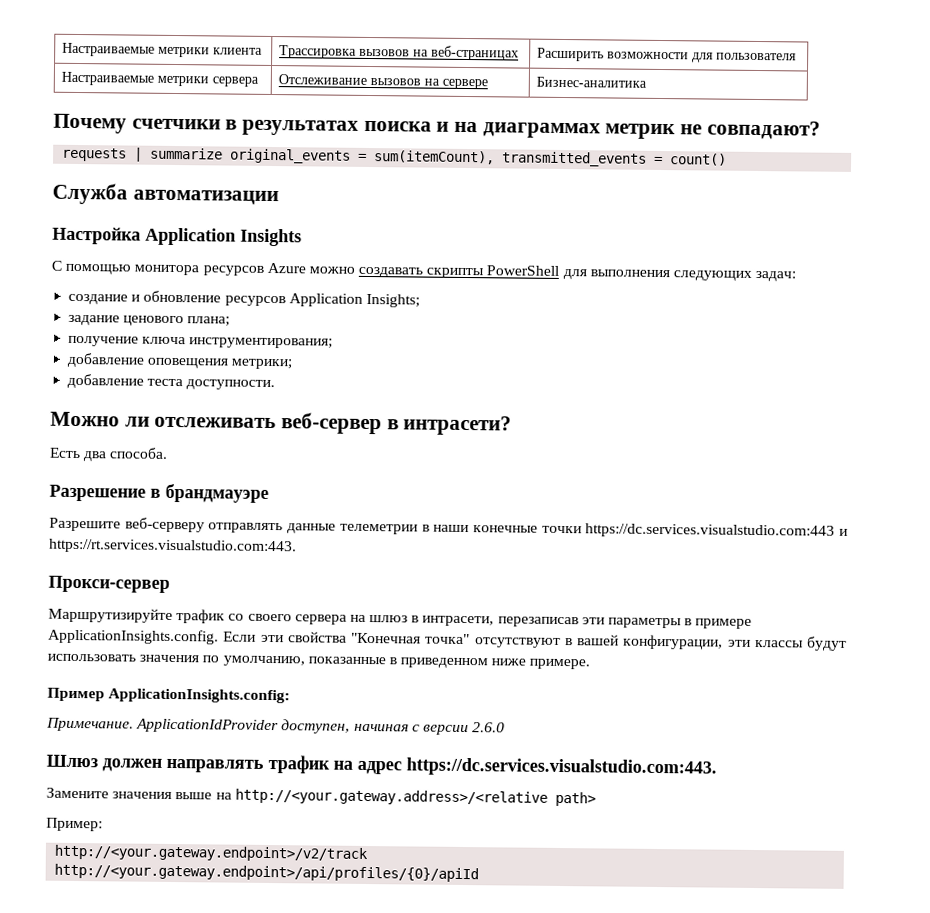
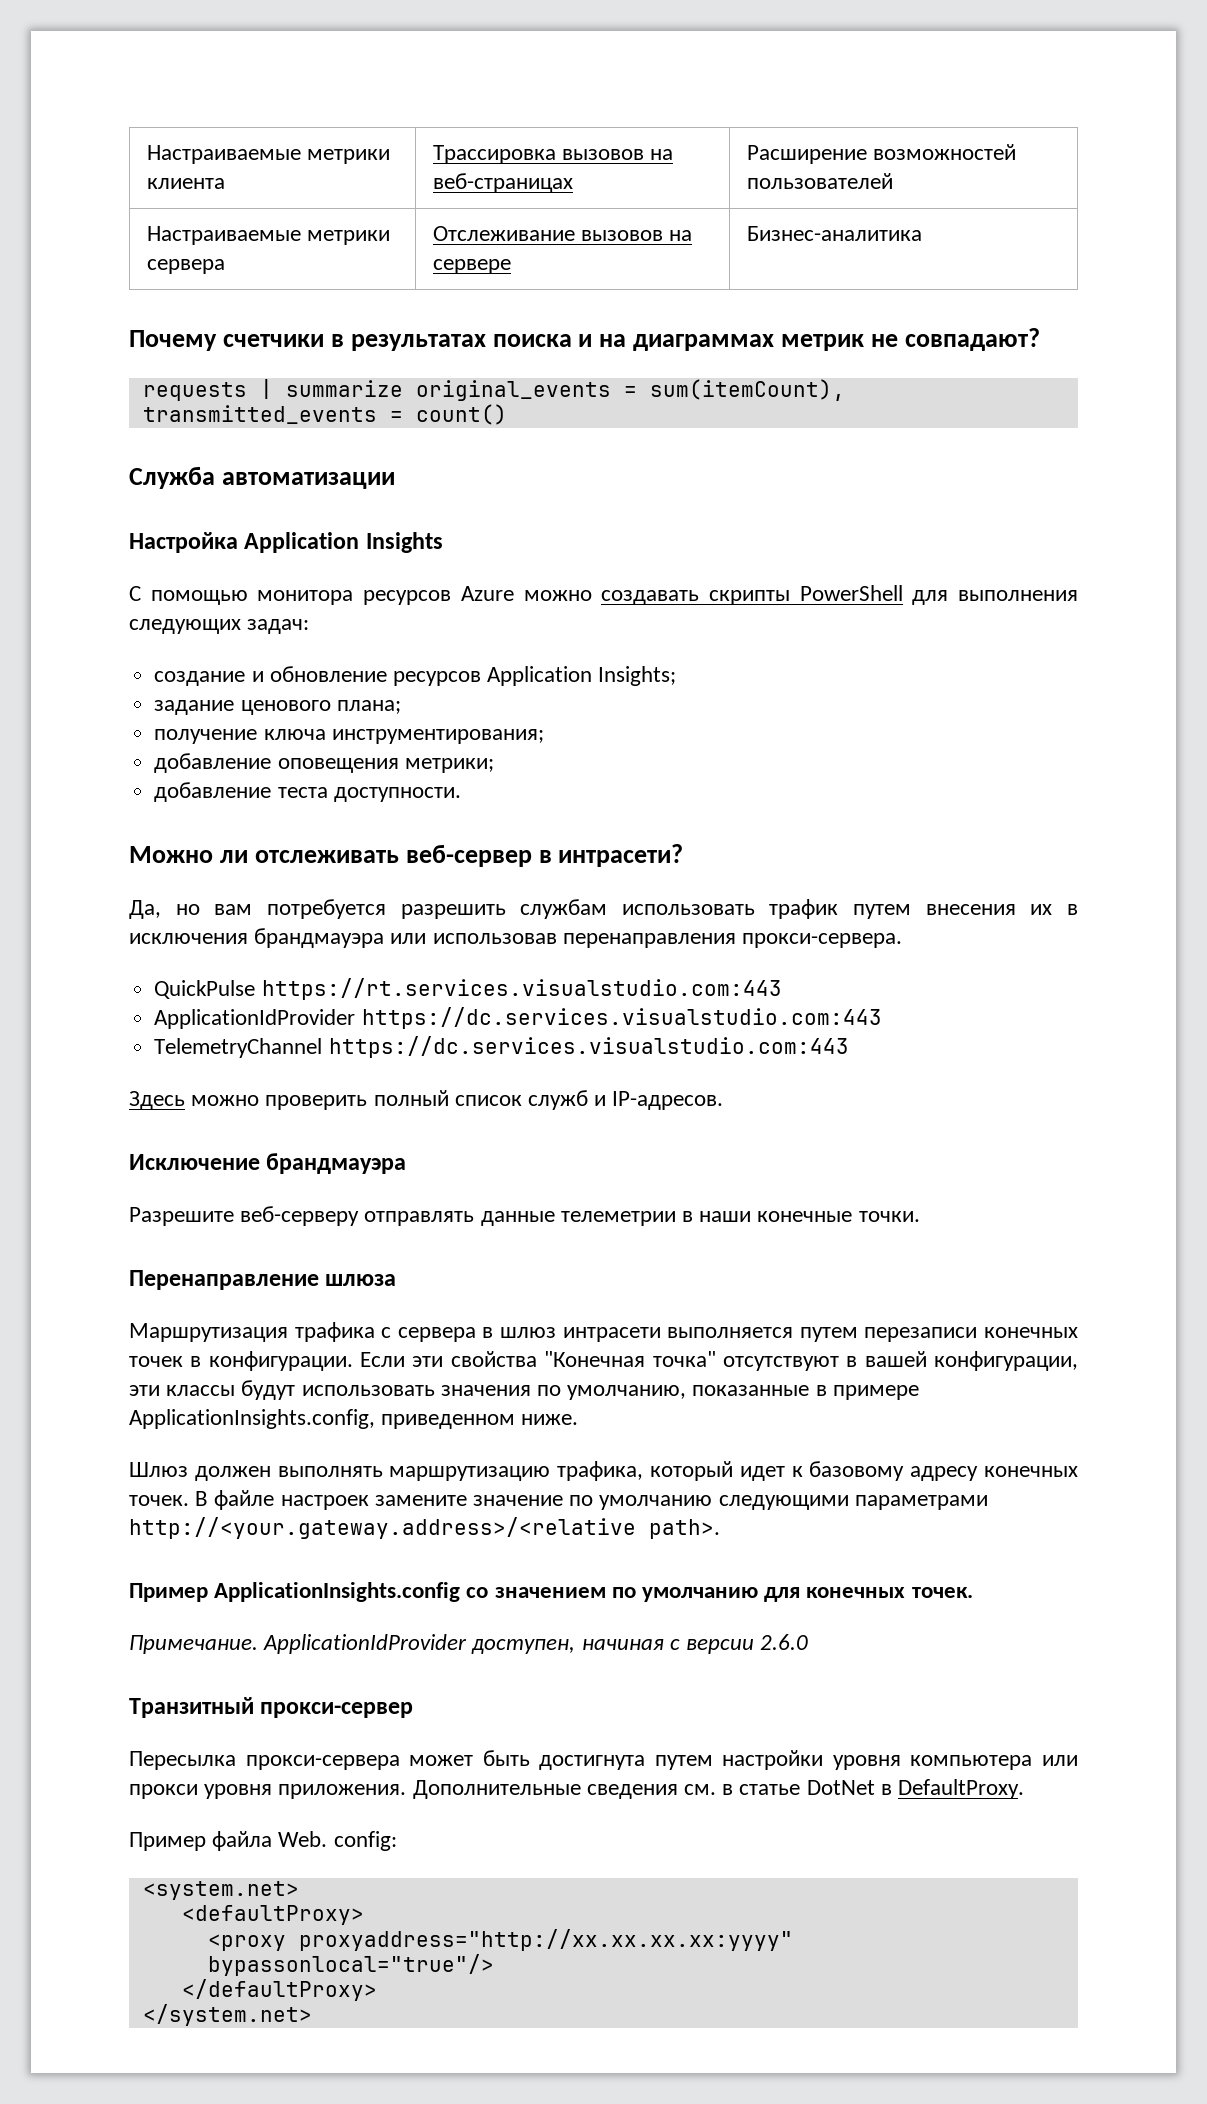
- Настраиваемые метрики клиента | Трассировка вызовов на веб-страницах | Расширить возможности для пользователя
+ Настраиваемые метрики клиента | Трассировка вызовов на веб-страницах | Расширение возможностей пользователей
- Есть два способа.
- Разрешение в брандмауэре
+ Да, но вам потребуется разрешить службам использовать трафик путем внесения их в исключения брандмауэра или использовав перенаправления прокси-сервера.
+ QuickPulse https://rt.services.visualstudio.com:443
+ ApplicationIdProvider https://dc.services.visualstudio.com:443
+ TelemetryChannel https://dc.services.visualstudio.com:443
+ Здесь можно проверить полный список служб и IP-адресов.
+ Исключение брандмауэра
- Разрешите веб-серверу отправлять данные телеметрии в наши конечные точки https://dc.services.visualstudio.com:443 и https://rt.services.visualstudio.com:443.
- Прокси-сервер
- Маршрутизируйте трафик со своего сервера на шлюз в интрасети, перезаписав эти параметры в примере ApplicationInsights.config. Если эти свойства "Конечная точка" отсутствуют в вашей конфигурации, эти классы будут использовать значения по умолчанию, показанные в приведенном ниже примере.
- Пример ApplicationInsights.config:
+ Разрешите веб-серверу отправлять данные телеметрии в наши конечные точки.
+ Перенаправление шлюза
+ Маршрутизация трафика с сервера в шлюз интрасети выполняется путем перезаписи конечных точек в конфигурации. Если эти свойства "Конечная точка" отсутствуют в вашей конфигурации, эти классы будут использовать значения по умолчанию, показанные в примере ApplicationInsights.config, приведенном ниже.
+ Шлюз должен выполнять маршрутизацию трафика, который идет к базовому адресу конечных точек. В файле настроек замените значение по умолчанию следующими параметрами http://<your.gateway.address>/<relative path>.
+ Пример ApplicationInsights.config со значением по умолчанию для конечных точек.
- Шлюз должен направлять трафик на адрес https://dc.services.visualstudio.com:443.
- Замените значения выше на http://<your.gateway.address>/<relative path>
- Пример:
- http://<your.gateway.endpoint>/v2/track
- http://<your.gateway.endpoint>/api/profiles/{0}/apiId
+ Транзитный прокси-сервер
+ Пересылка прокси-сервера может быть достигнута путем настройки уровня компьютера или прокси уровня приложения. Дополнительные сведения см. в статье DotNet в DefaultProxy.
+ Пример файла Web. config:
+ <system.net>
+ <defaultProxy>
+ <proxy proxyaddress="http://xx.xx.xx.xx:yyyy" bypassonlocal="true"/>
+ </defaultProxy>
+ </system.net>

